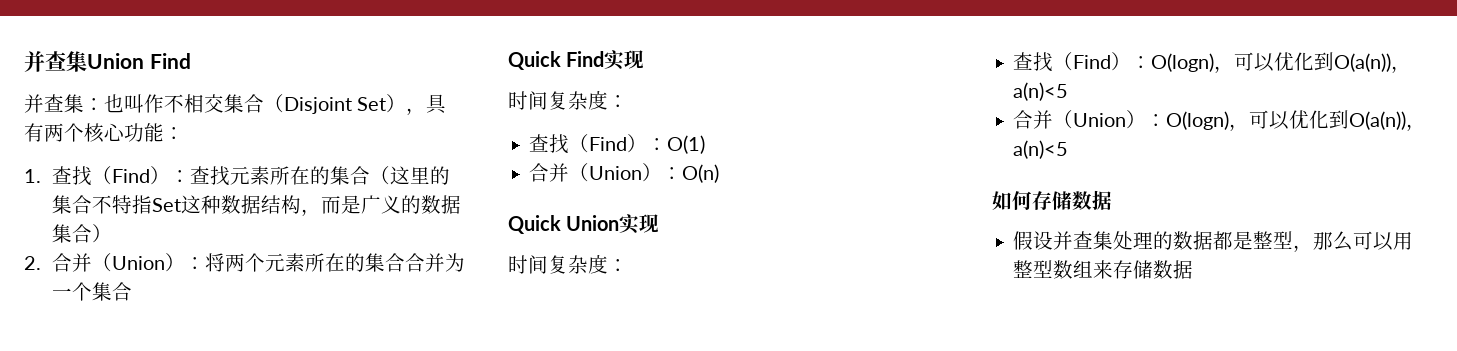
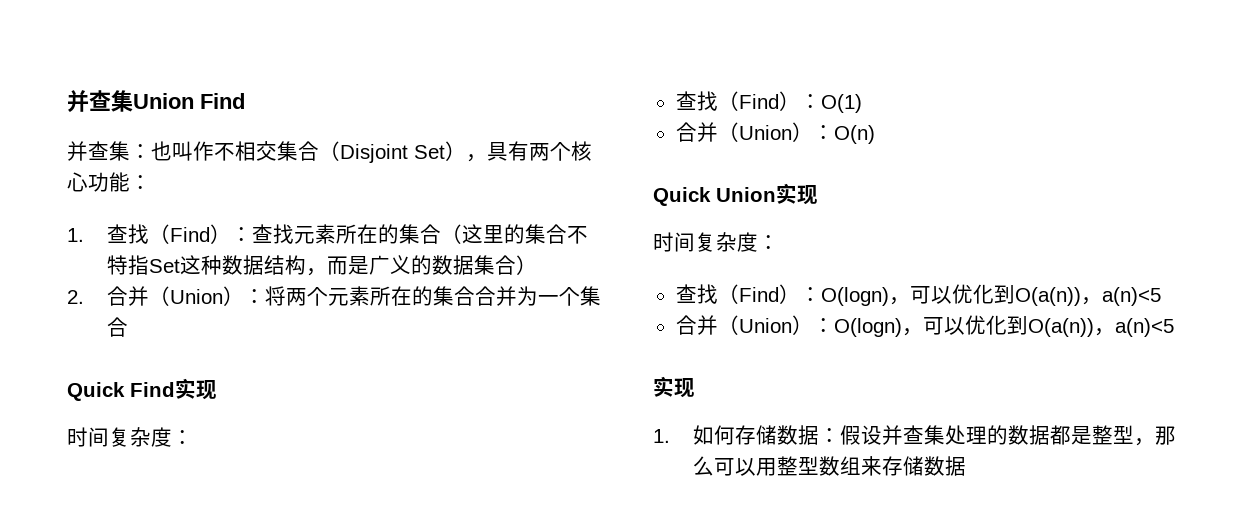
  合并（Union）：O(logn)，可以优化到O(a(n))，a(n)<5
- 如何存储数据
- 假设并查集处理的数据都是整型，那么可以用整型数组来存储数据
+ 实现
+ 1.如何存储数据：假设并查集处理的数据都是整型，那么可以用整型数组来存储数据

